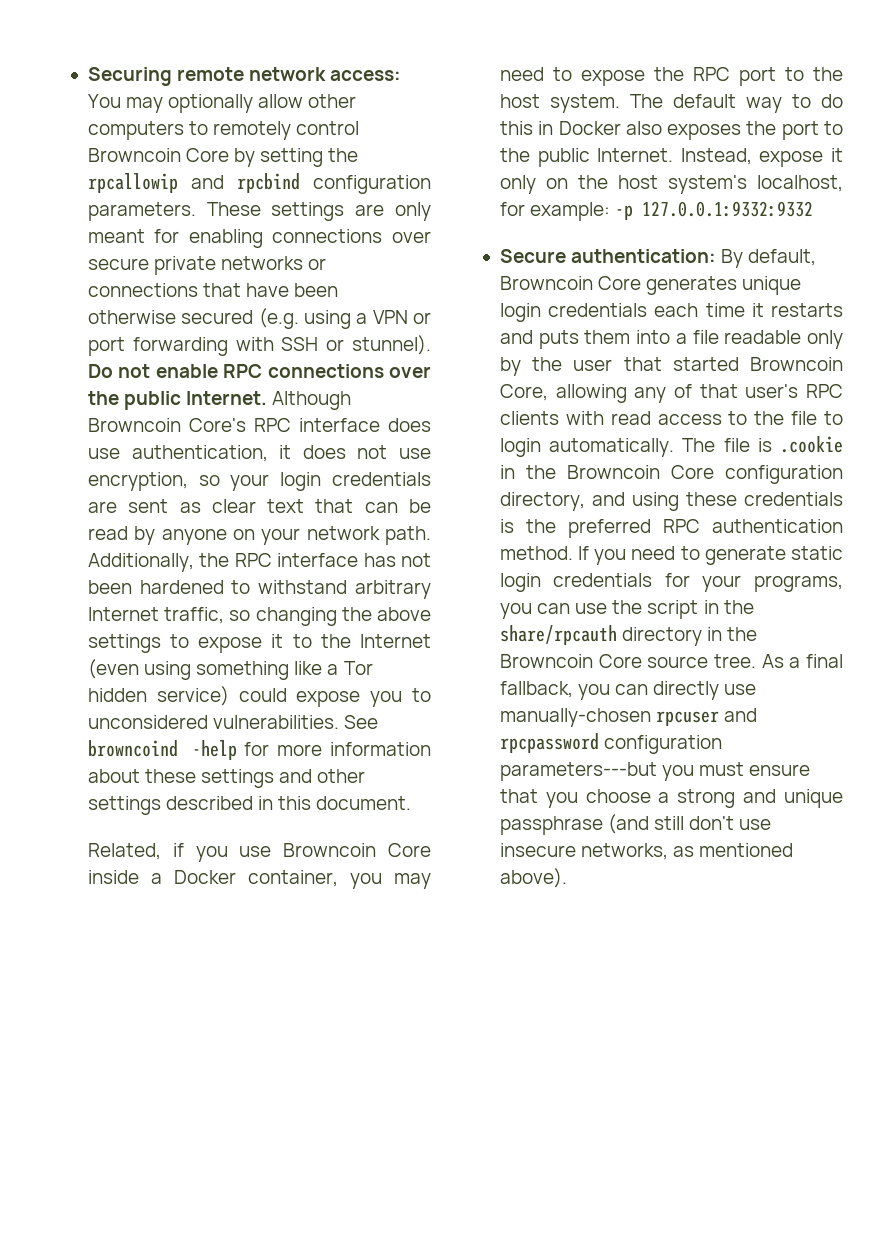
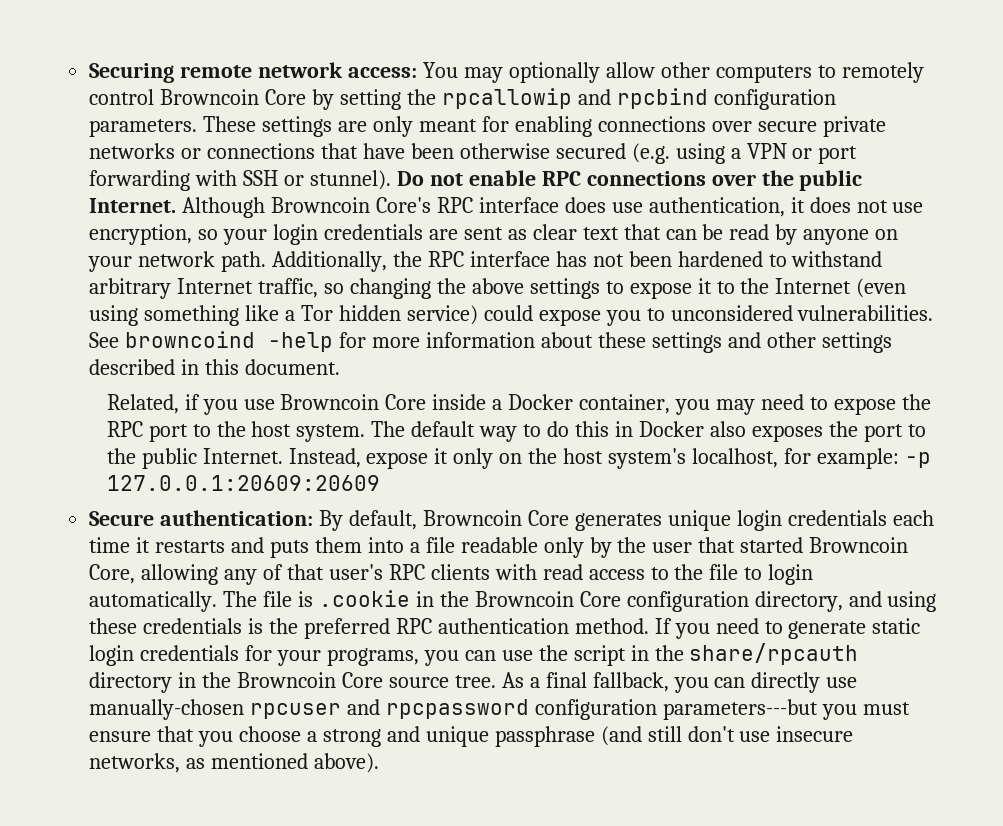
- Instead, expose it only on the host system's localhost, for example: -p 127.0.0.1:9332:9332
+ Instead, expose it only on the host system's localhost, for example: -p 127.0.0.1:20609:20609

